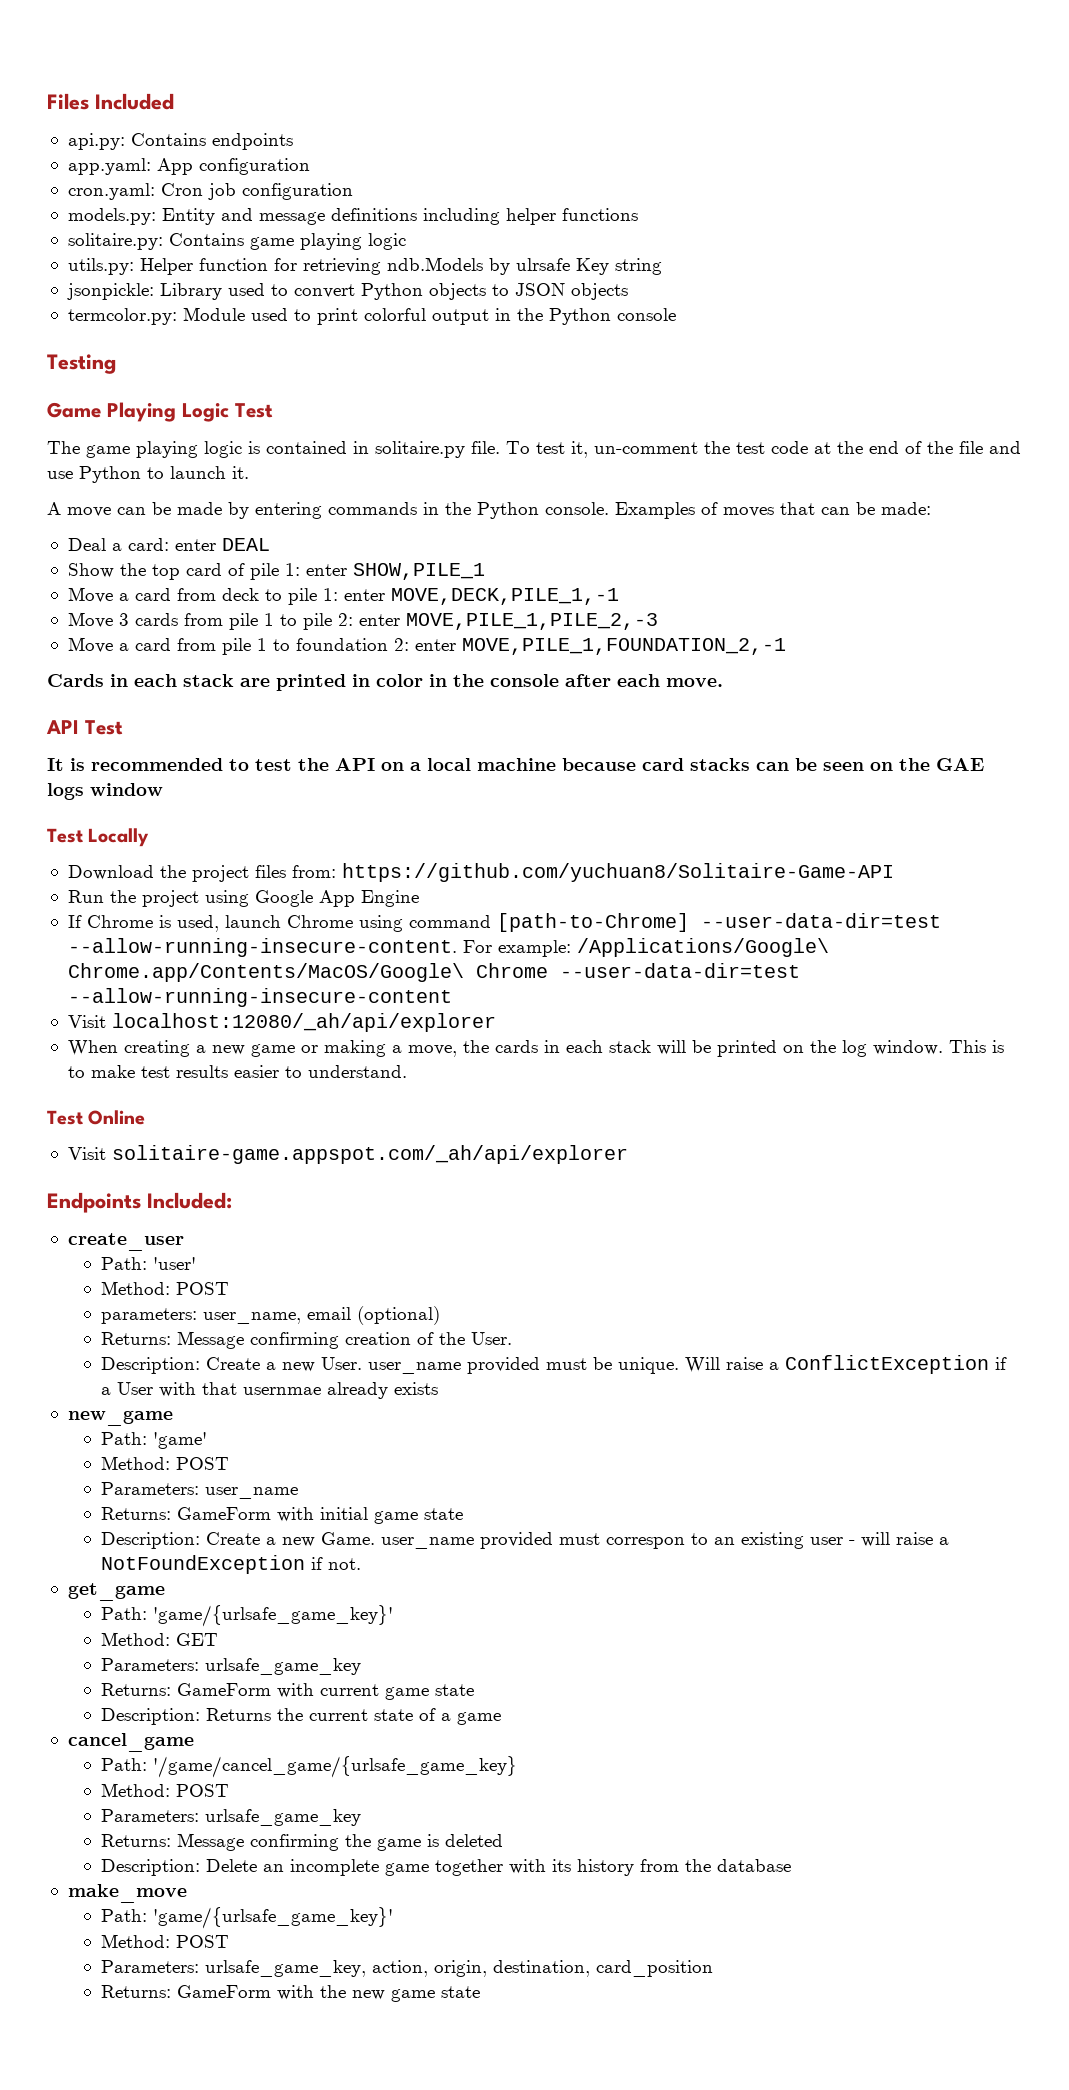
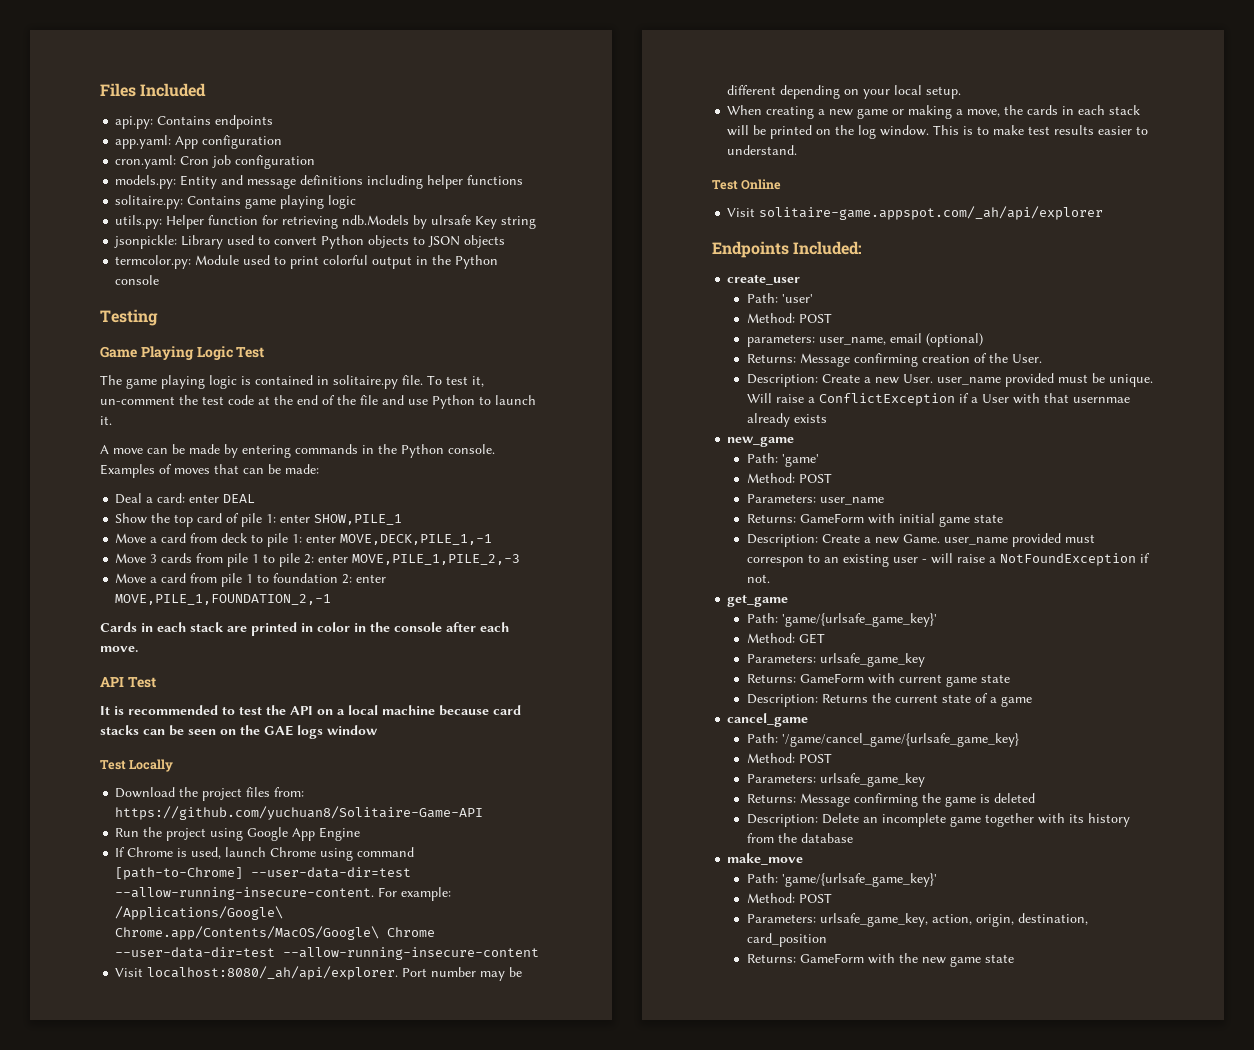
- Visit localhost:12080/_ah/api/explorer
+ Visit localhost:8080/_ah/api/explorer. Port number may be different depending on your local setup.

